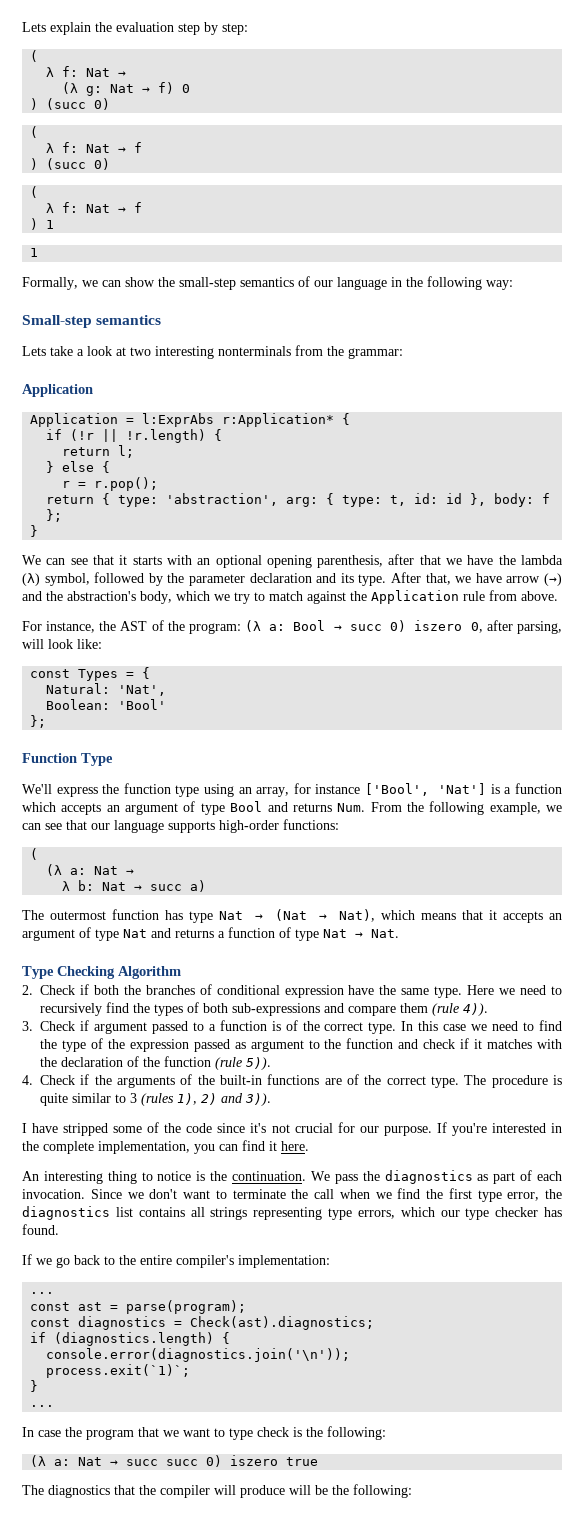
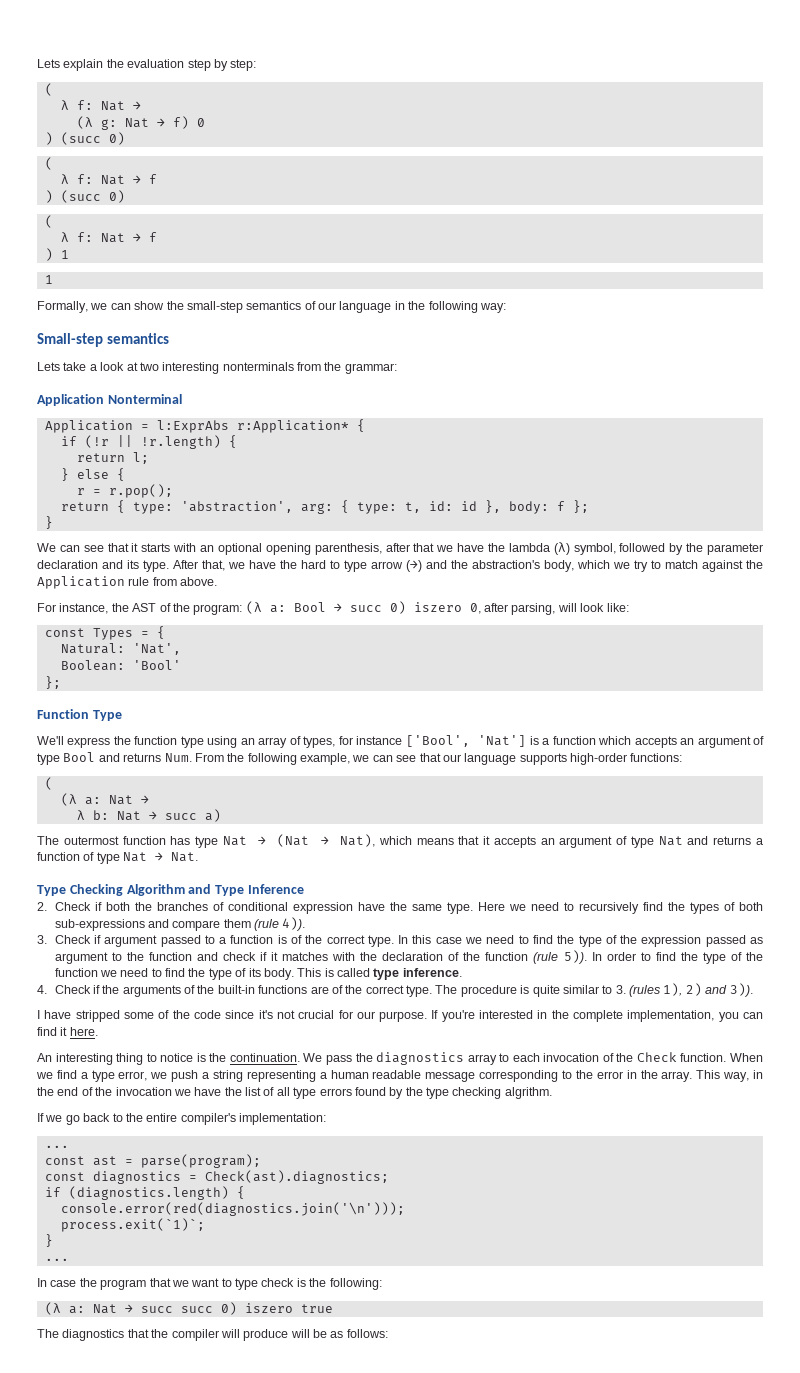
  Lets take a look at two interesting nonterminals from the grammar:
- Application
+ Application Nonterminal
- After that, we have arrow (→) and the abstraction's body, which we try to match against the Application rule from above.
+ After that, we have the hard to type arrow (→) and the abstraction's body, which we try to match against the Application rule from above.
- We'll express the function type using an array, for instance ['Bool', 'Nat'] is a function which accepts an argument of type Bool and returns Num. From the following example, we can see that our language supports high-order functions:
+ We'll express the function type using an array of types, for instance ['Bool', 'Nat'] is a function which accepts an argument of type Bool and returns Num. From the following example, we can see that our language supports high-order functions:
- Type Checking Algorithm
+ Type Checking Algorithm and Type Inference
+ In order to find the type of the function we need to find the type of its body. This is called type inference.
- The procedure is quite similar to 3 (rules 1), 2) and 3)).
+ The procedure is quite similar to 3. (rules 1), 2) and 3)).
- We pass the diagnostics as part of each invocation. Since we don't want to terminate the call when we find the first type error, the diagnostics list contains all strings representing type errors, which our type checker has found.
+ We pass the diagnostics array to each invocation of the Check function. When we find a type error, we push a string representing a human readable message corresponding to the error in the array. This way, in the end of the invocation we have the list of all type errors found by the type checking algrithm.
- console.error(diagnostics.join('\n'));
+ console.error(red(diagnostics.join('\n')));
- The diagnostics that the compiler will produce will be the following:
+ The diagnostics that the compiler will produce will be as follows:

